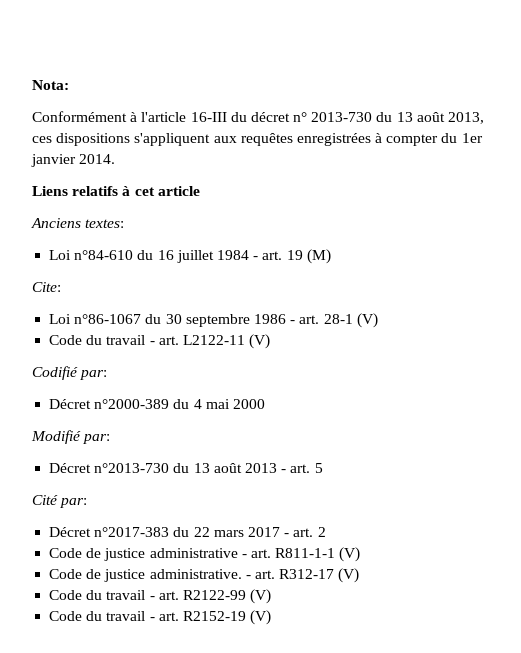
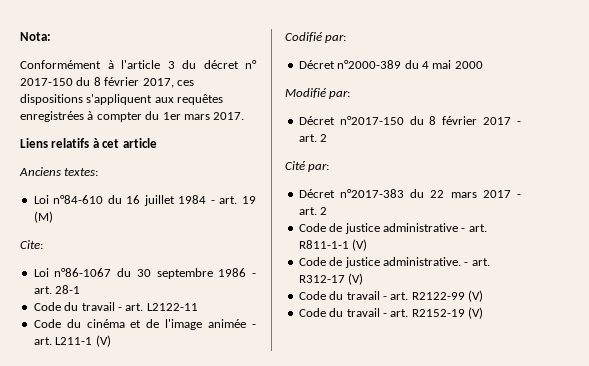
- Conformément à l'article 16-III du décret n° 2013-730 du 13 août 2013, ces dispositions s'appliquent aux requêtes enregistrées à compter du 1er janvier 2014.
+ Conformément à l'article 3 du décret n° 2017-150 du 8 février 2017, ces dispositions s'appliquent aux requêtes enregistrées à compter du 1er mars 2017.
- Loi n°86-1067 du 30 septembre 1986 - art. 28-1 (V)
+ Loi n°86-1067 du 30 septembre 1986 - art. 28-1
- Code du travail - art. L2122-11 (V)
+ Code du travail - art. L2122-11
+ Code du cinéma et de l'image animée - art. L211-1 (V)
- Décret n°2013-730 du 13 août 2013 - art. 5
+ Décret n°2017-150 du 8 février 2017 - art. 2

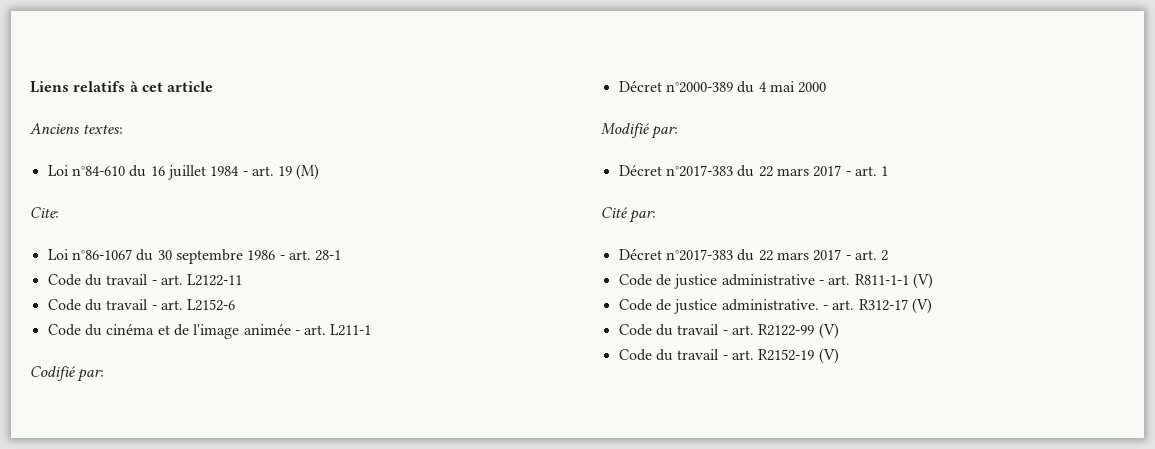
- Nota:
- Conformément à l'article 3 du décret n° 2017-150 du 8 février 2017, ces dispositions s'appliquent aux requêtes enregistrées à compter du 1er mars 2017.
+ Code du travail - art. L2152-6
- Code du cinéma et de l'image animée - art. L211-1 (V)
+ Code du cinéma et de l'image animée - art. L211-1
- Décret n°2017-150 du 8 février 2017 - art. 2
+ Décret n°2017-383 du 22 mars 2017 - art. 1

